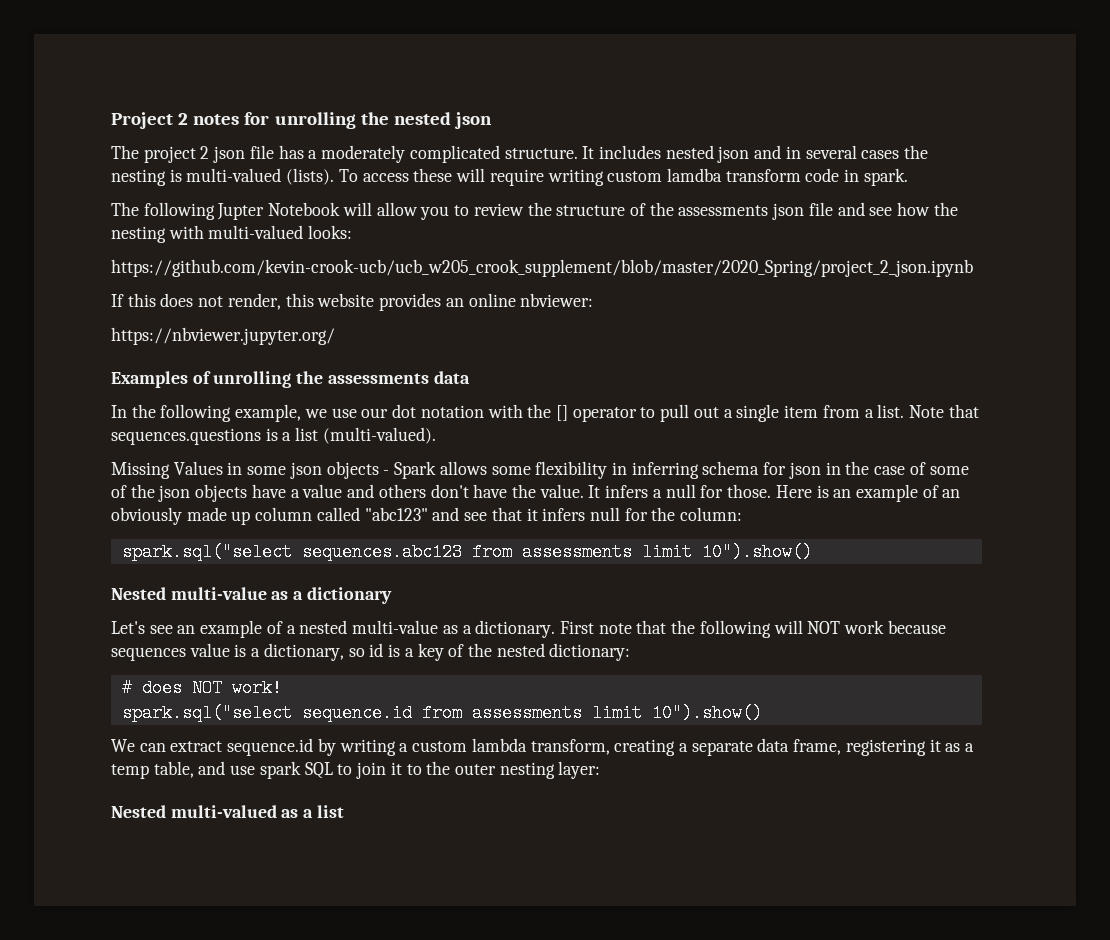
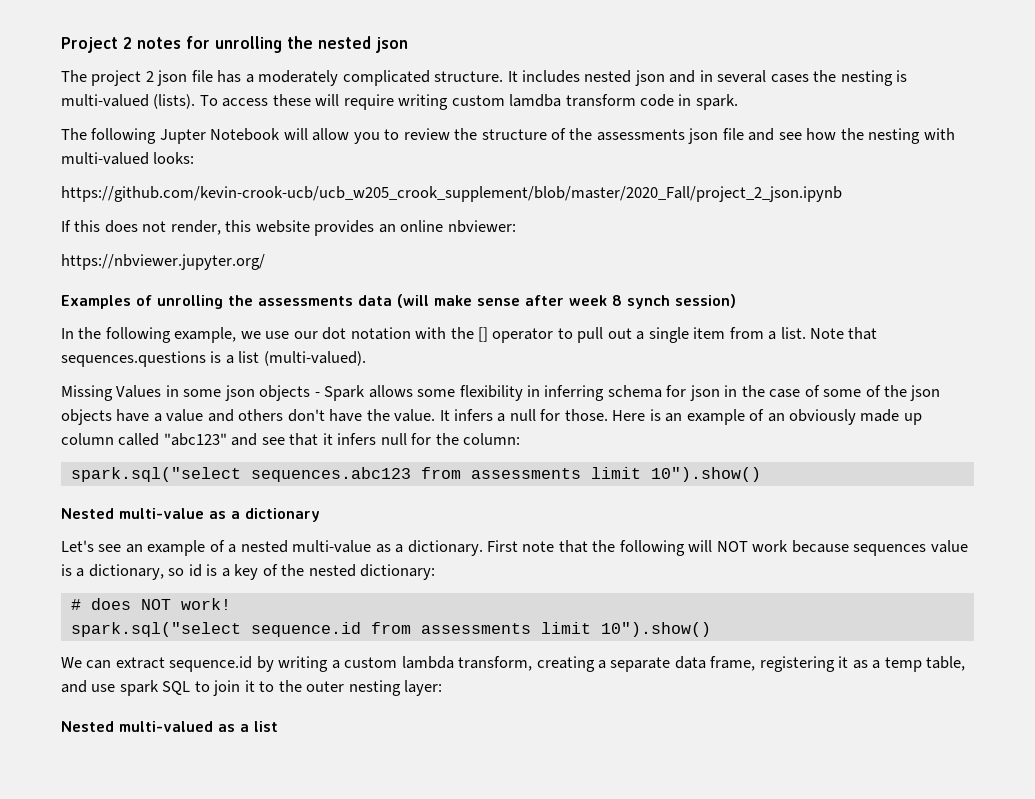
- https://github.com/kevin-crook-ucb/ucb_w205_crook_supplement/blob/master/2020_Spring/project_2_json.ipynb
+ https://github.com/kevin-crook-ucb/ucb_w205_crook_supplement/blob/master/2020_Fall/project_2_json.ipynb
- Examples of unrolling the assessments data
+ Examples of unrolling the assessments data (will make sense after week 8 synch session)

